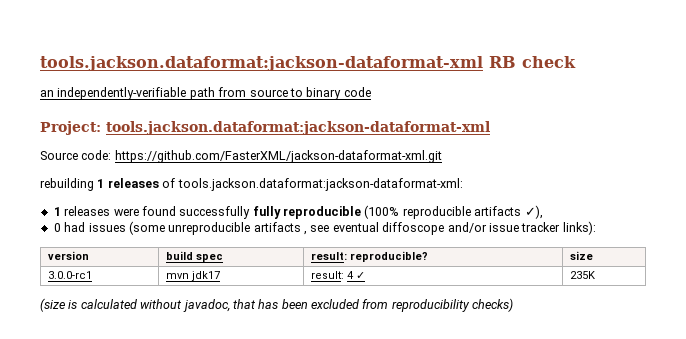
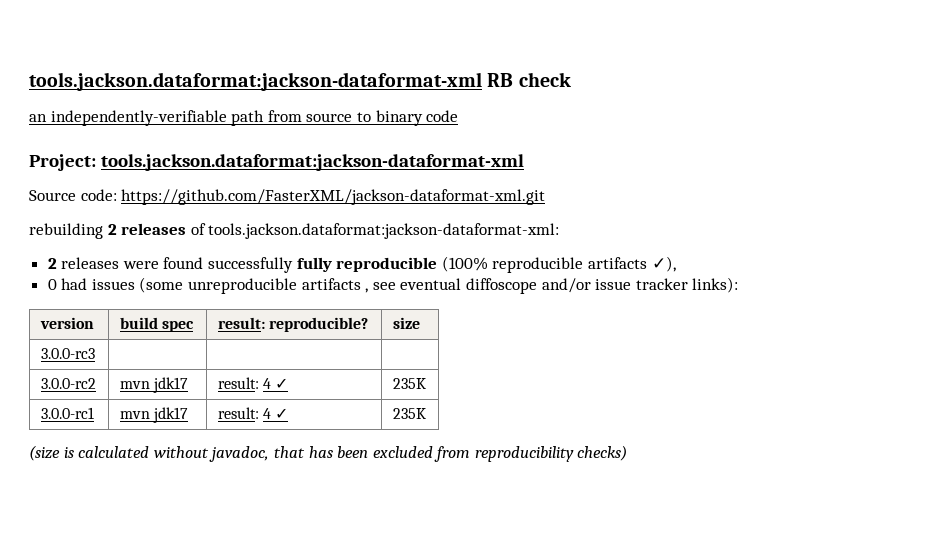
- rebuilding 1 releases of tools.jackson.dataformat:jackson-dataformat-xml:
+ rebuilding 2 releases of tools.jackson.dataformat:jackson-dataformat-xml:
- 1 releases were found successfully fully reproducible (100% reproducible artifacts ✓),
+ 2 releases were found successfully fully reproducible (100% reproducible artifacts ✓),
+ 3.0.0-rc3 | | |
+ 3.0.0-rc2 | mvn jdk17 | result: 4 ✓ | 235K

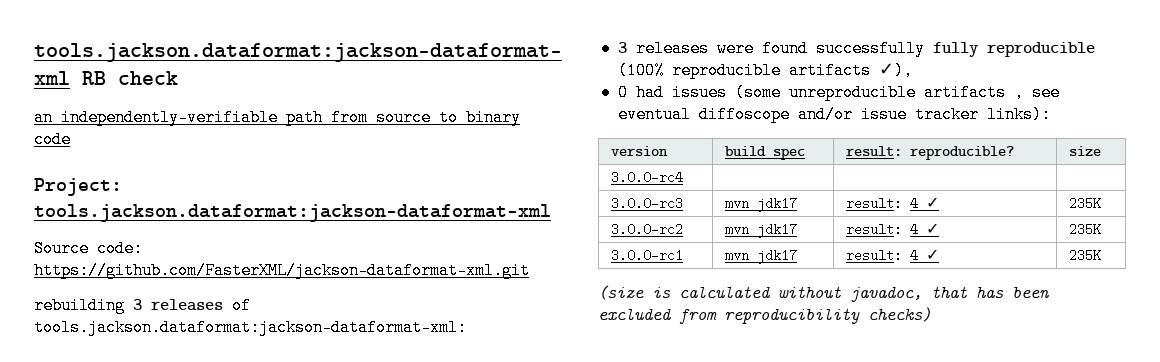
- rebuilding 2 releases of tools.jackson.dataformat:jackson-dataformat-xml:
+ rebuilding 3 releases of tools.jackson.dataformat:jackson-dataformat-xml:
- 2 releases were found successfully fully reproducible (100% reproducible artifacts ✓),
+ 3 releases were found successfully fully reproducible (100% reproducible artifacts ✓),
- 3.0.0-rc3 | | |
+ 3.0.0-rc4 | | |
+ 3.0.0-rc3 | mvn jdk17 | result: 4 ✓ | 235K

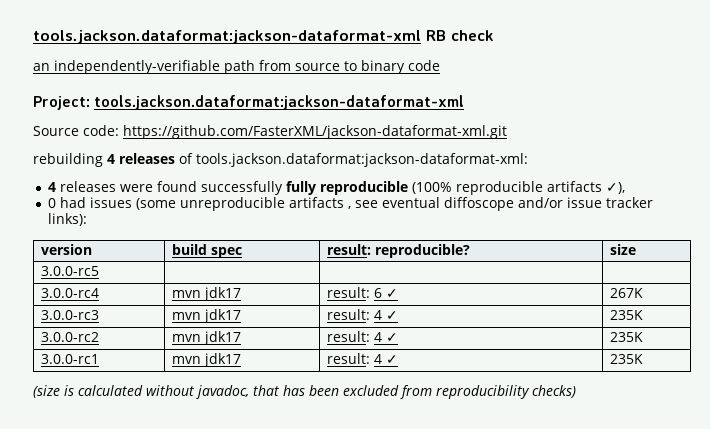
- rebuilding 3 releases of tools.jackson.dataformat:jackson-dataformat-xml:
+ rebuilding 4 releases of tools.jackson.dataformat:jackson-dataformat-xml:
- 3 releases were found successfully fully reproducible (100% reproducible artifacts ✓),
+ 4 releases were found successfully fully reproducible (100% reproducible artifacts ✓),
- 3.0.0-rc4 | | |
+ 3.0.0-rc5 | | |
+ 3.0.0-rc4 | mvn jdk17 | result: 6 ✓ | 267K

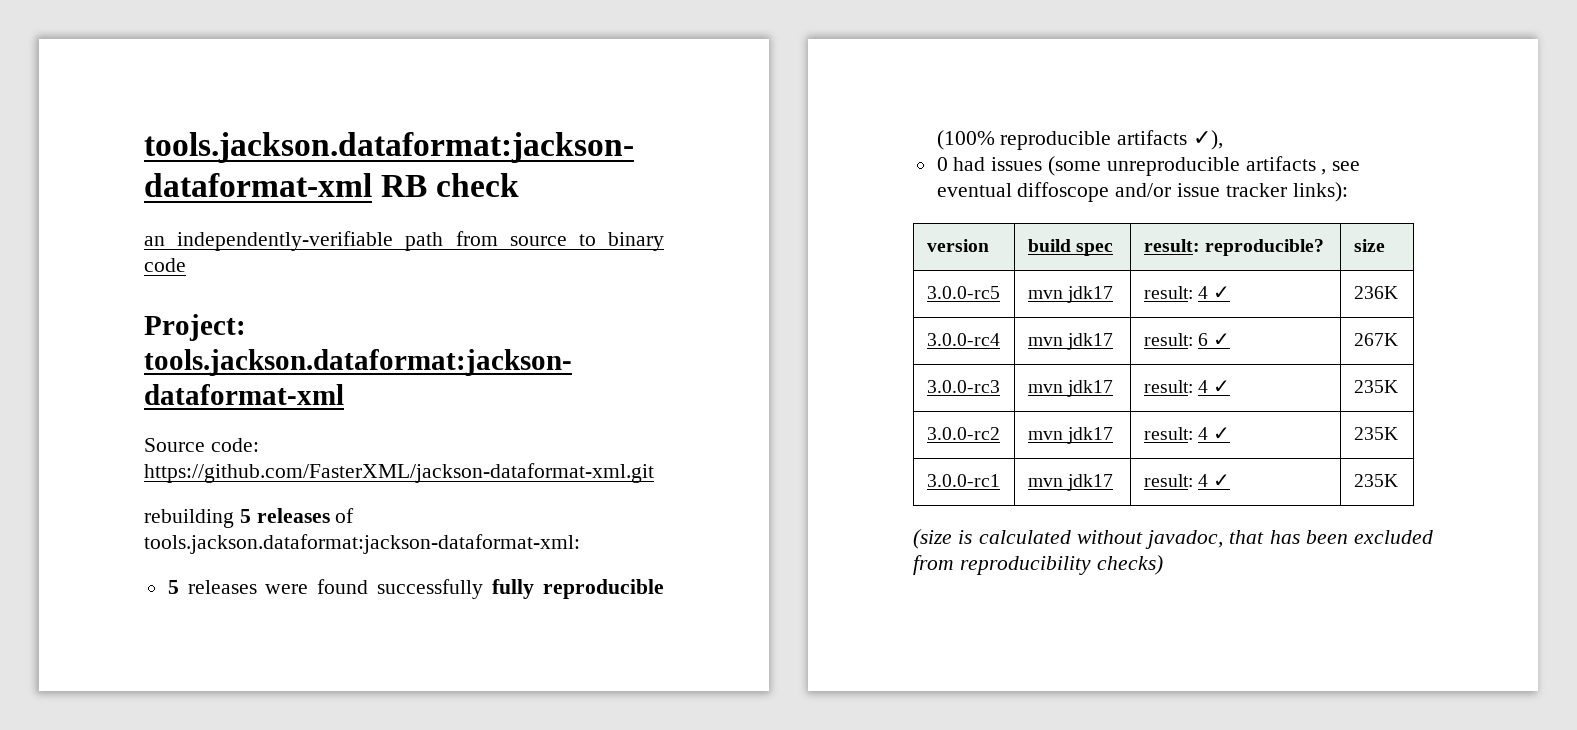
- rebuilding 4 releases of tools.jackson.dataformat:jackson-dataformat-xml:
+ rebuilding 5 releases of tools.jackson.dataformat:jackson-dataformat-xml:
- 4 releases were found successfully fully reproducible (100% reproducible artifacts ✓),
+ 5 releases were found successfully fully reproducible (100% reproducible artifacts ✓),
- 3.0.0-rc5 | | |
+ 3.0.0-rc5 | mvn jdk17 | result: 4 ✓ | 236K

